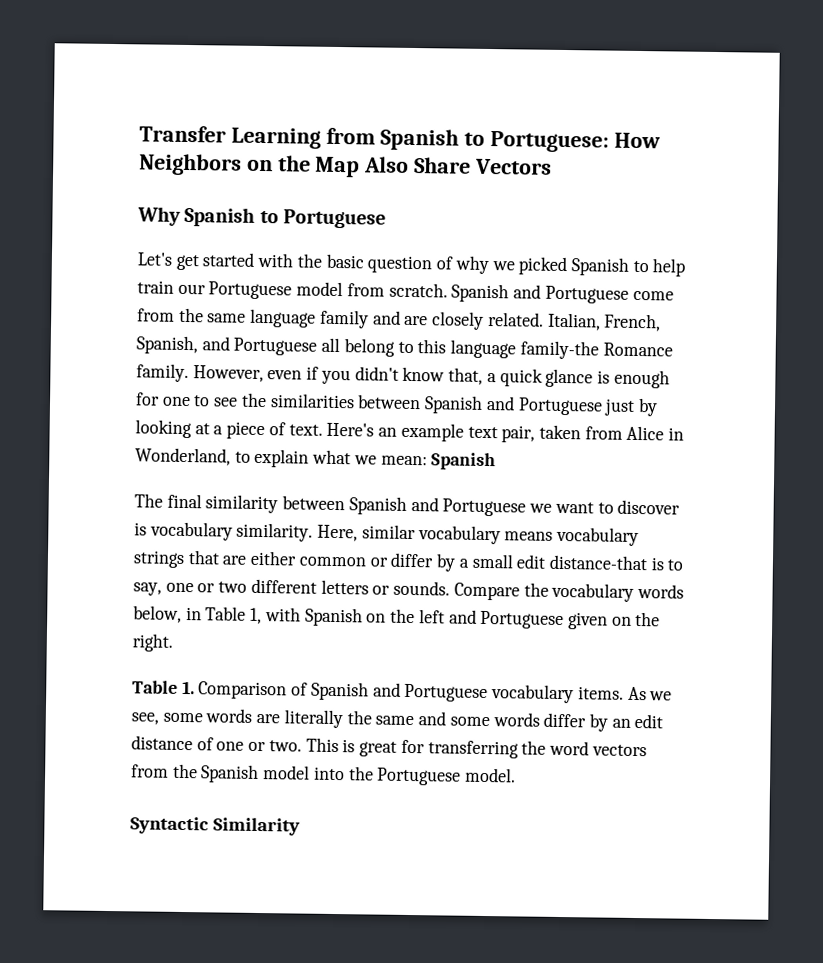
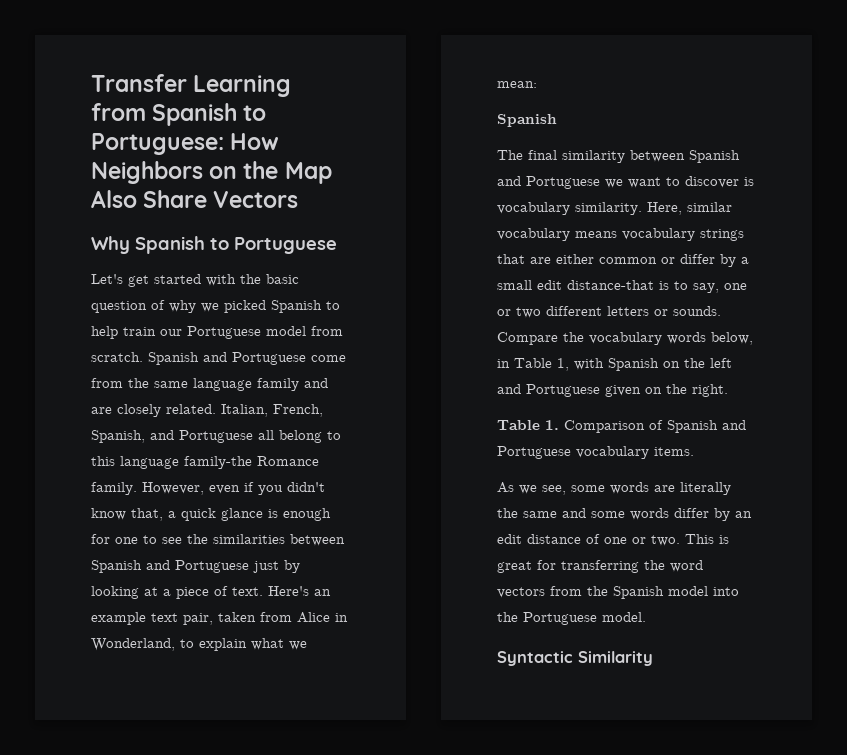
- Here's an example text pair, taken from Alice in Wonderland, to explain what we mean: Spanish
+ Here's an example text pair, taken from Alice in Wonderland, to explain what we mean:
+ Spanish
- Table 1. Comparison of Spanish and Portuguese vocabulary items. As we see, some words are literally the same and some words differ by an edit distance of one or two.
+ Table 1. Comparison of Spanish and Portuguese vocabulary items.
+ As we see, some words are literally the same and some words differ by an edit distance of one or two.

